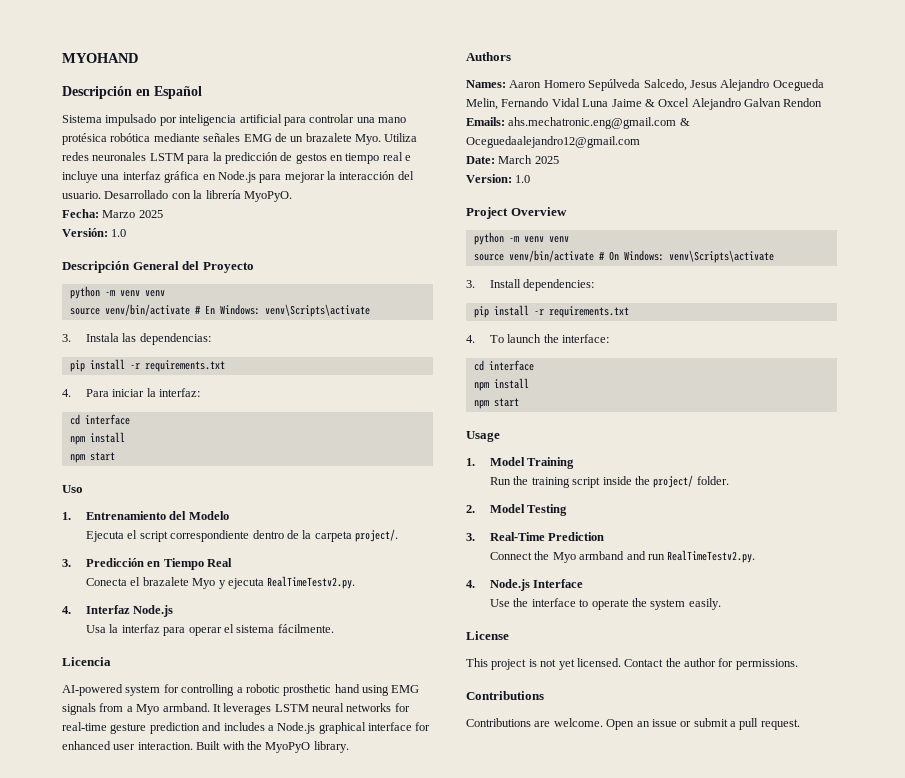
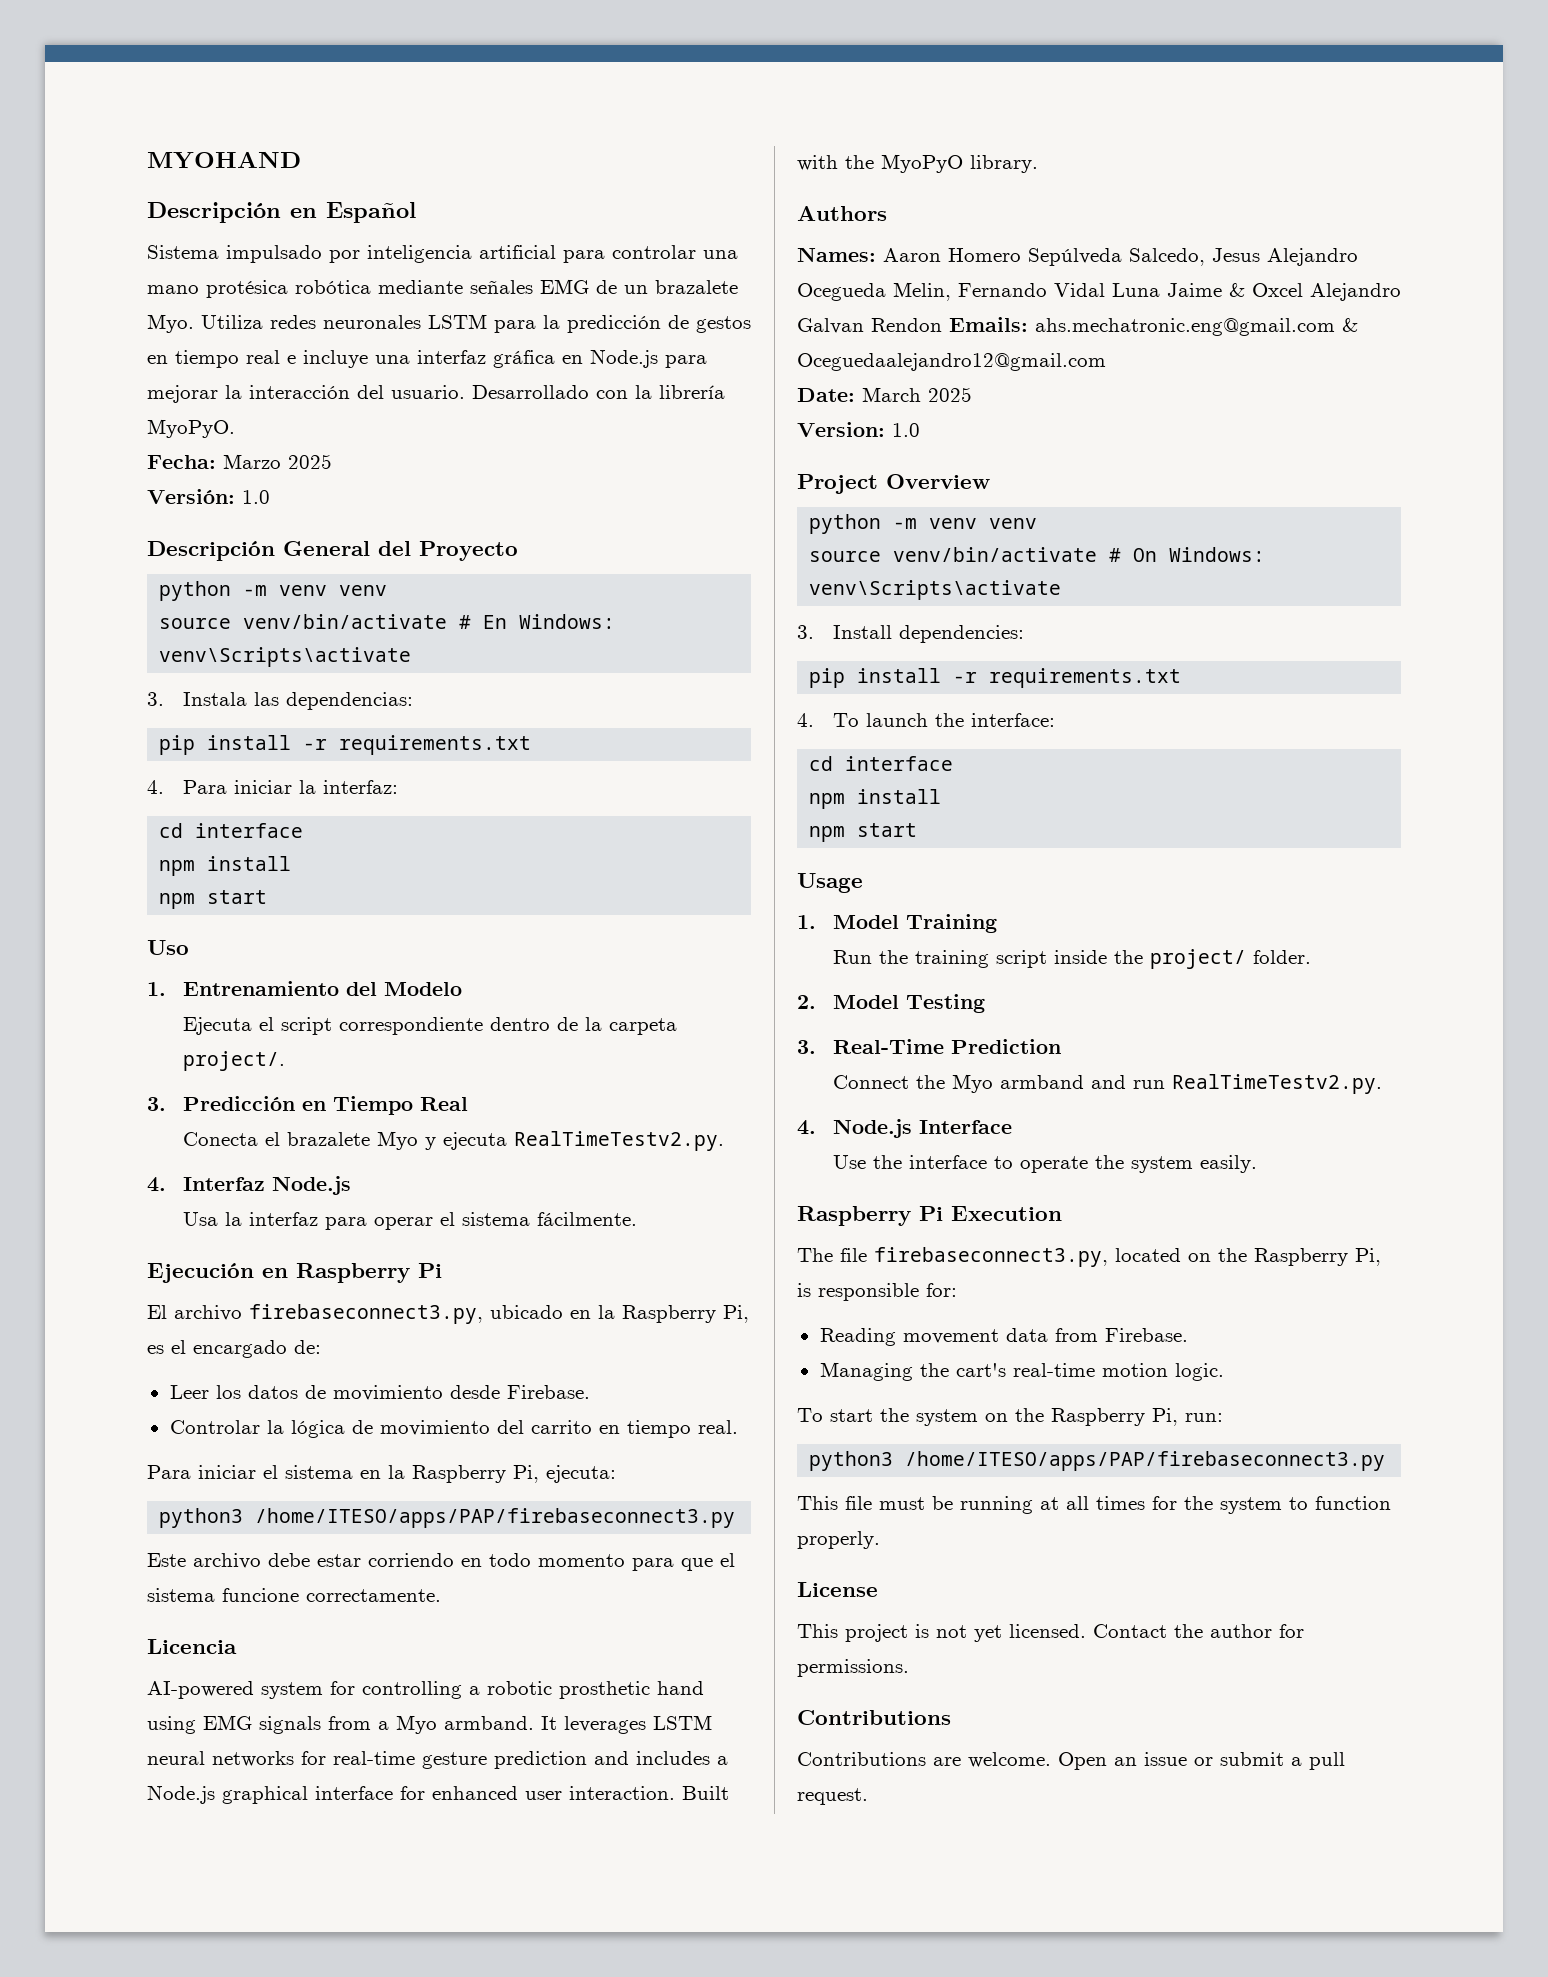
+ Ejecución en Raspberry Pi
+ El archivo firebaseconnect3.py, ubicado en la Raspberry Pi, es el encargado de:
+ Leer los datos de movimiento desde Firebase.
+ Controlar la lógica de movimiento del carrito en tiempo real.
+ Para iniciar el sistema en la Raspberry Pi, ejecuta:
+ python3 /home/ITESO/apps/PAP/firebaseconnect3.py
+ Este archivo debe estar corriendo en todo momento para que el sistema funcione correctamente.
+ Raspberry Pi Execution
+ The file firebaseconnect3.py, located on the Raspberry Pi, is responsible for:
+ Reading movement data from Firebase.
+ Managing the cart's real-time motion logic.
+ To start the system on the Raspberry Pi, run:
+ python3 /home/ITESO/apps/PAP/firebaseconnect3.py
+ This file must be running at all times for the system to function properly.

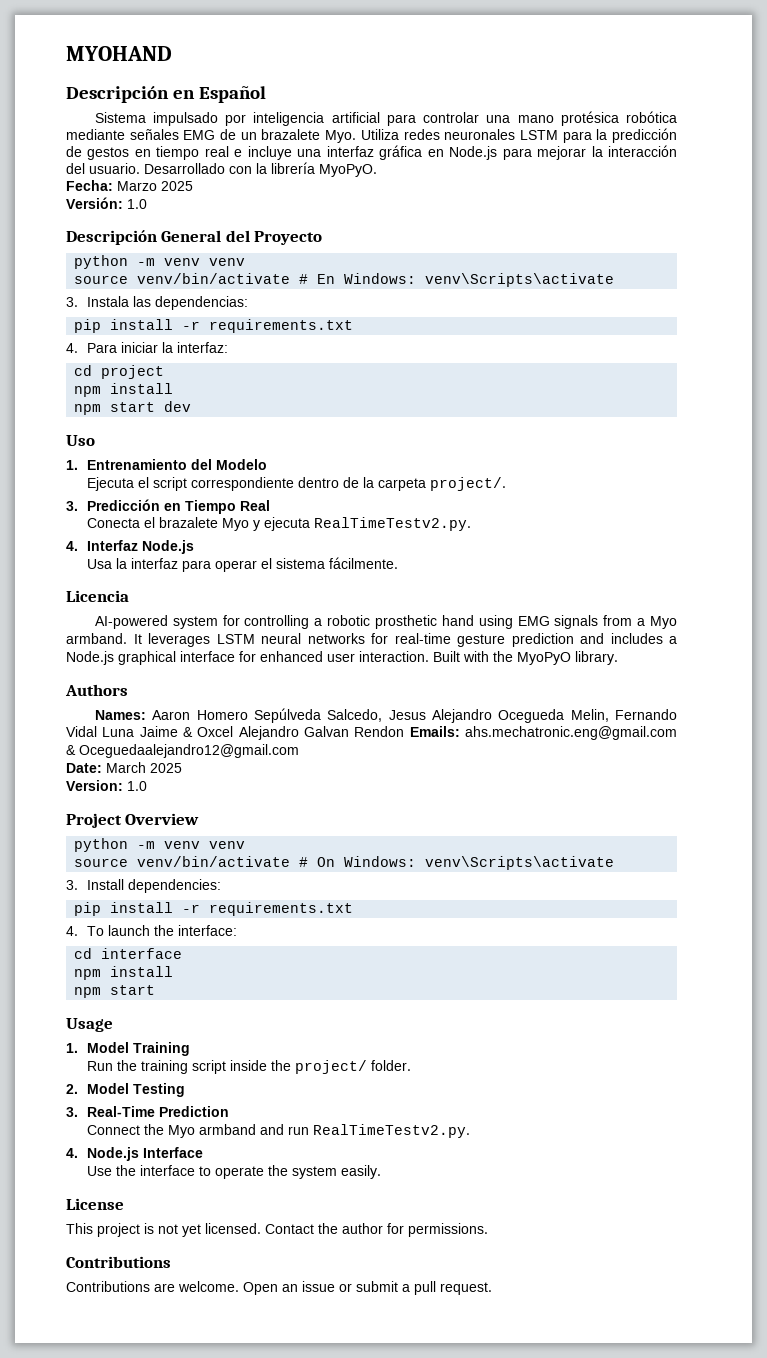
  4. Para iniciar la interfaz:
- cd interface
+ cd project
  npm install
- npm start
+ npm start dev
- Ejecución en Raspberry Pi
- El archivo firebaseconnect3.py, ubicado en la Raspberry Pi, es el encargado de:
- Leer los datos de movimiento desde Firebase.
- Controlar la lógica de movimiento del carrito en tiempo real.
- Para iniciar el sistema en la Raspberry Pi, ejecuta:
- python3 /home/ITESO/apps/PAP/firebaseconnect3.py
- Este archivo debe estar corriendo en todo momento para que el sistema funcione correctamente.
- Raspberry Pi Execution
- The file firebaseconnect3.py, located on the Raspberry Pi, is responsible for:
- Reading movement data from Firebase.
- Managing the cart's real-time motion logic.
- To start the system on the Raspberry Pi, run:
- python3 /home/ITESO/apps/PAP/firebaseconnect3.py
- This file must be running at all times for the system to function properly.

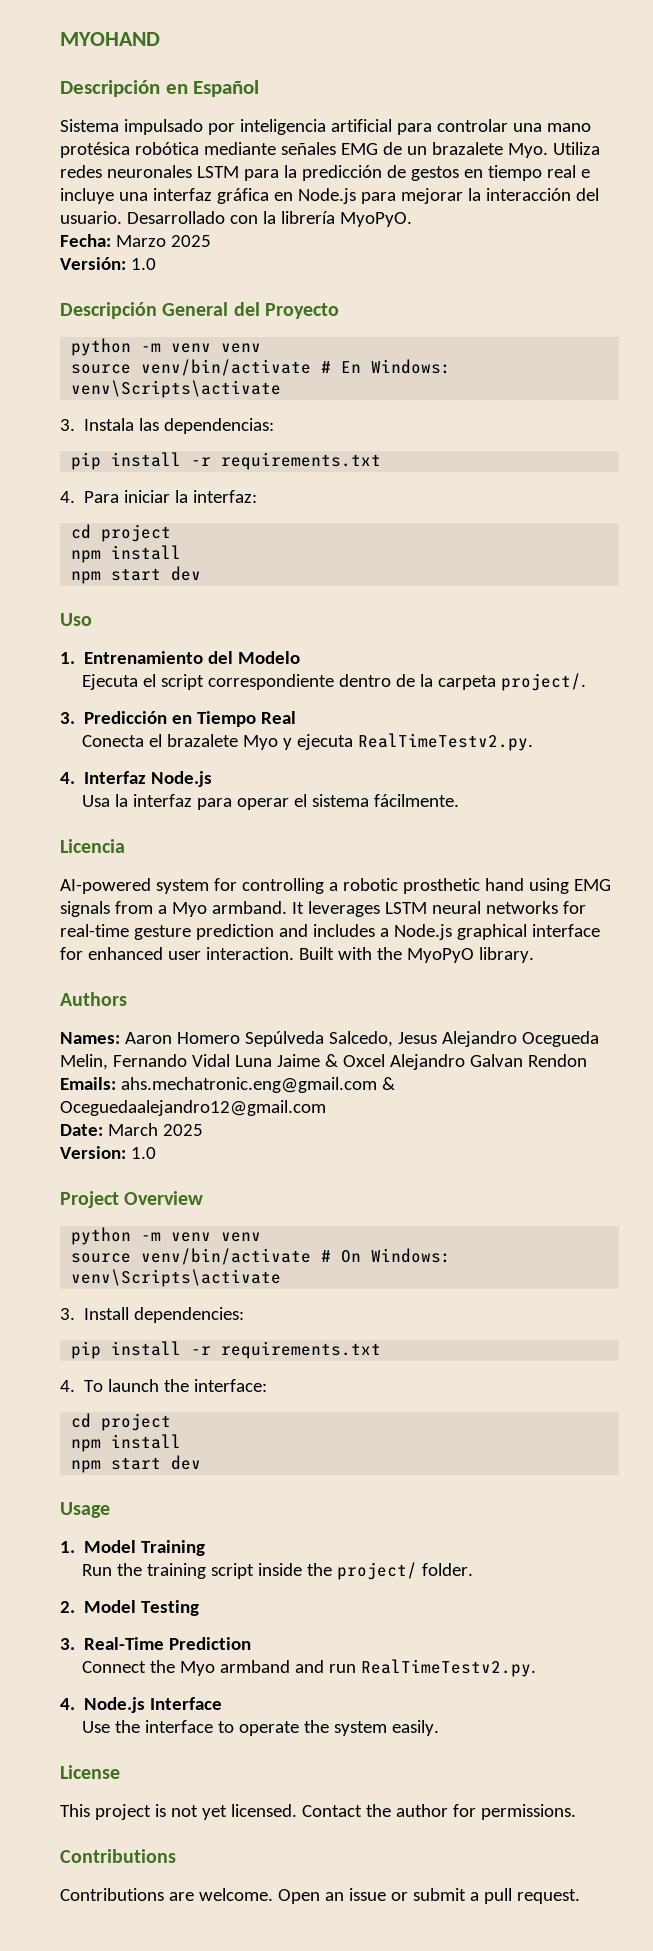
  4. To launch the interface:
- cd interface
+ cd project
  npm install
- npm start
+ npm start dev

